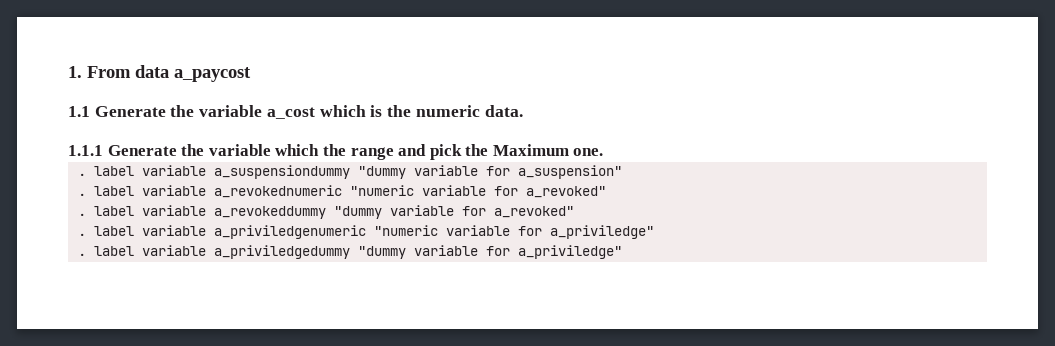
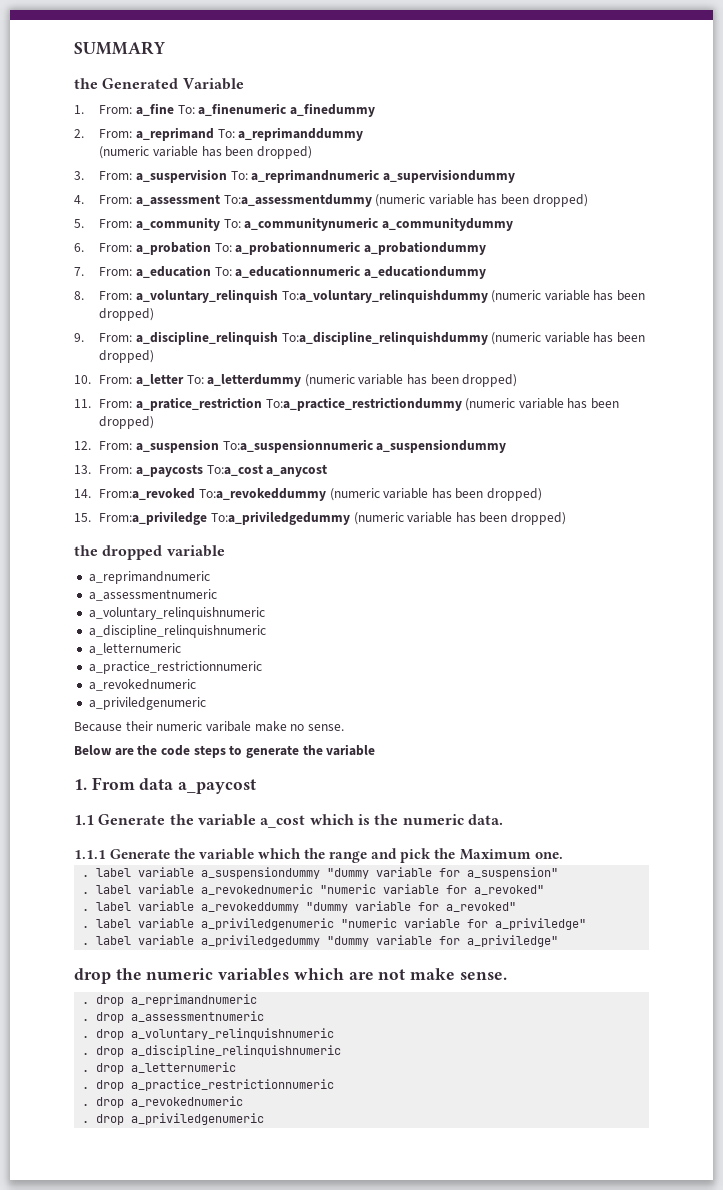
+ SUMMARY
+ the Generated Variable
+ 1. From: a_fine To: a_finenumeric a_finedummy
+ 2. From: a_reprimand To: a_reprimanddummy
+ (numeric variable has been dropped)
+ 3. From: a_suspervision To: a_reprimandnumeric a_supervisiondummy
+ 4. From: a_assessment To:a_assessmentdummy (numeric variable has been dropped)
+ 5. From: a_community To: a_communitynumeric a_communitydummy
+ 6. From: a_probation To: a_probationnumeric a_probationdummy
+ 7. From: a_education To: a_educationnumeric a_educationdummy
+ 8. From: a_voluntary_relinquish To:a_voluntary_relinquishdummy (numeric variable has been dropped)
+ 9. From: a_discipline_relinquish To:a_discipline_relinquishdummy (numeric variable has been dropped)
+ 10. From: a_letter To: a_letterdummy (numeric variable has been dropped)
+ 11. From: a_pratice_restriction To:a_practice_restrictiondummy (numeric variable has been dropped)
+ 12. From: a_suspension To:a_suspensionnumeric a_suspensiondummy
+ 13. From: a_paycosts To:a_cost a_anycost
+ 14. From:a_revoked To:a_revokeddummy (numeric variable has been dropped)
+ 15. From:a_priviledge To:a_priviledgedummy (numeric variable has been dropped)
+ the dropped variable
+ a_reprimandnumeric
+ a_assessmentnumeric
+ a_voluntary_relinquishnumeric
+ a_discipline_relinquishnumeric
+ a_letternumeric
+ a_practice_restrictionnumeric
+ a_revokednumeric
+ a_priviledgenumeric
+ Because their numeric varibale make no sense.
+ Below are the code steps to generate the variable
+ drop the numeric variables which are not make sense.
+ . drop a_reprimandnumeric
+ . drop a_assessmentnumeric
+ . drop a_voluntary_relinquishnumeric
+ . drop a_discipline_relinquishnumeric
+ . drop a_letternumeric
+ . drop a_practice_restrictionnumeric
+ . drop a_revokednumeric
+ . drop a_priviledgenumeric

